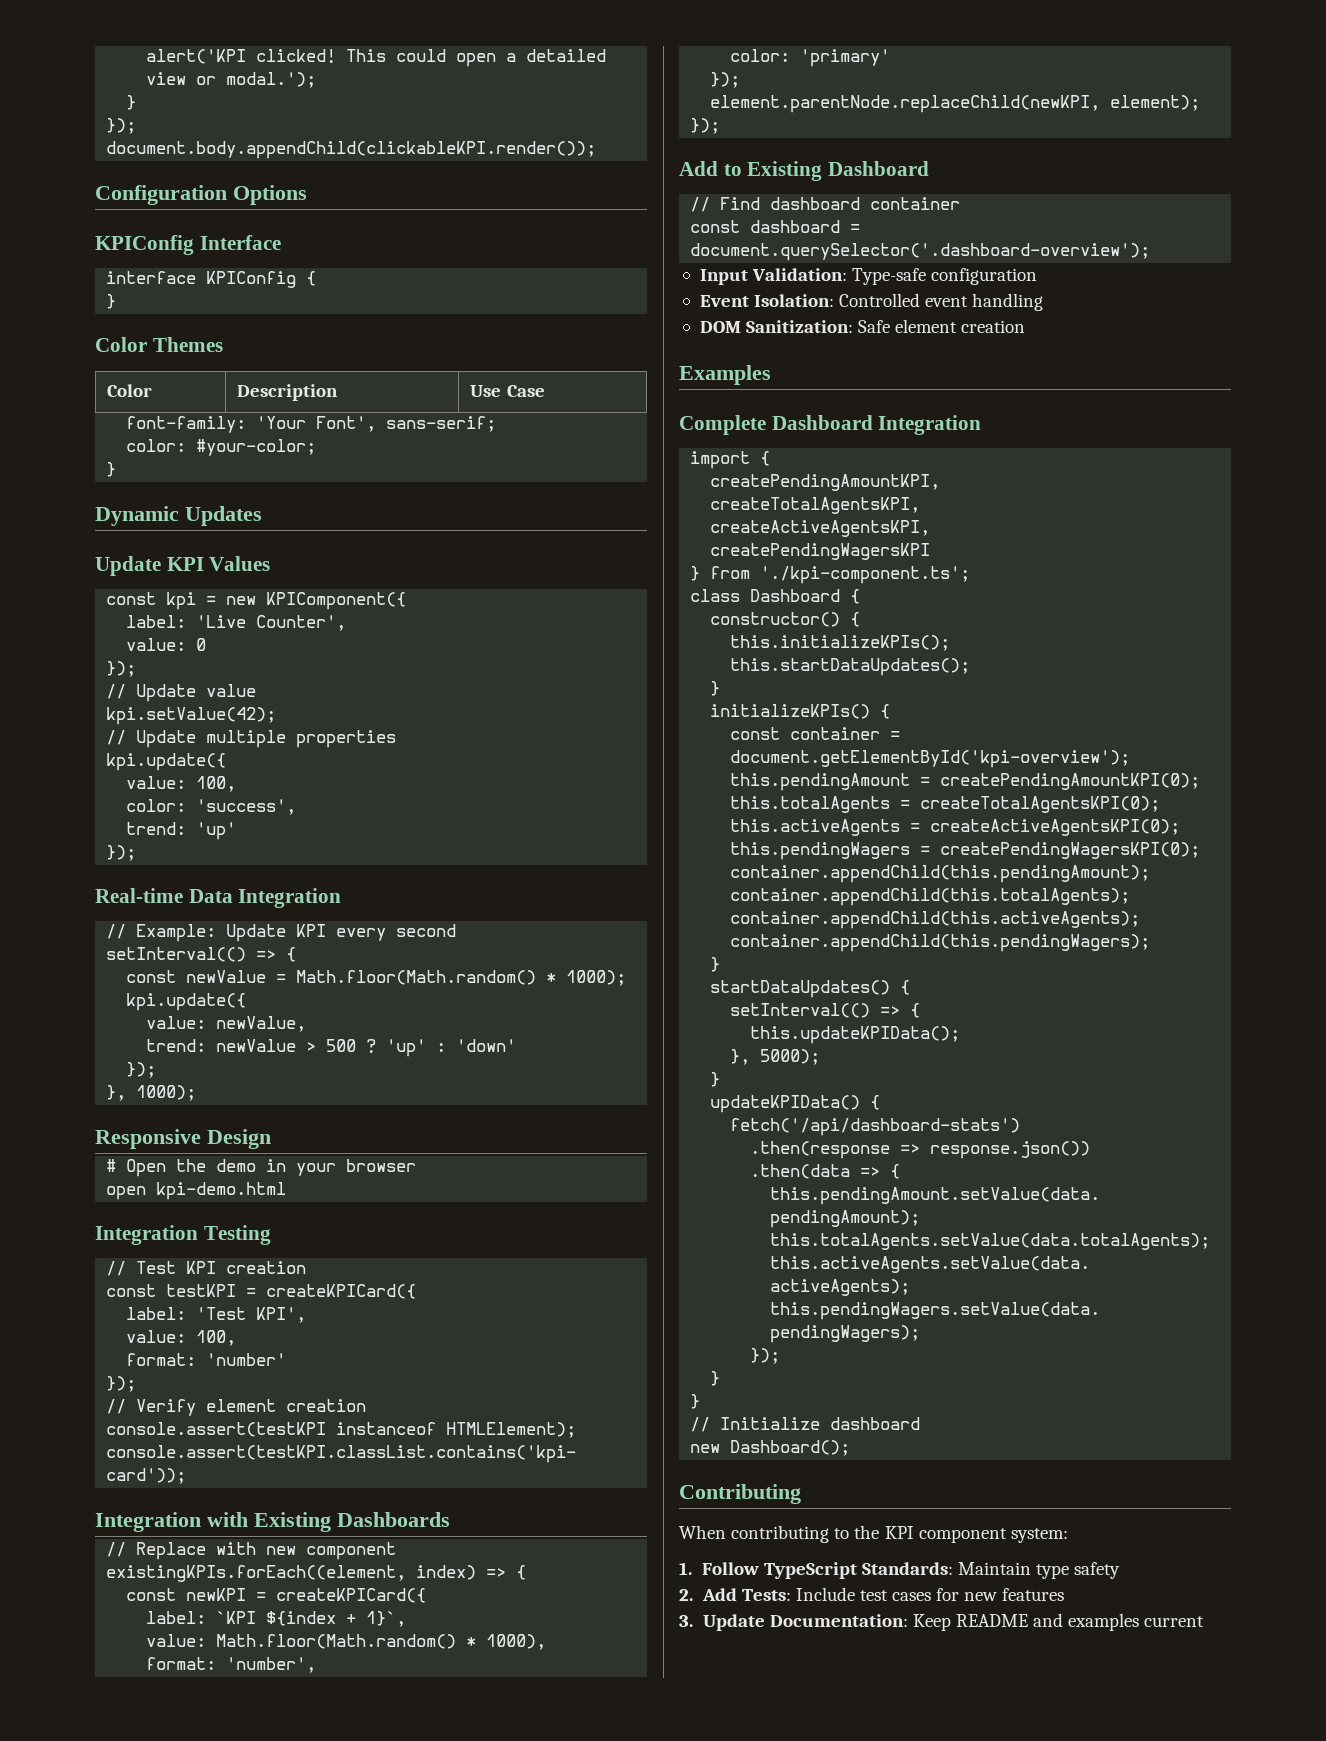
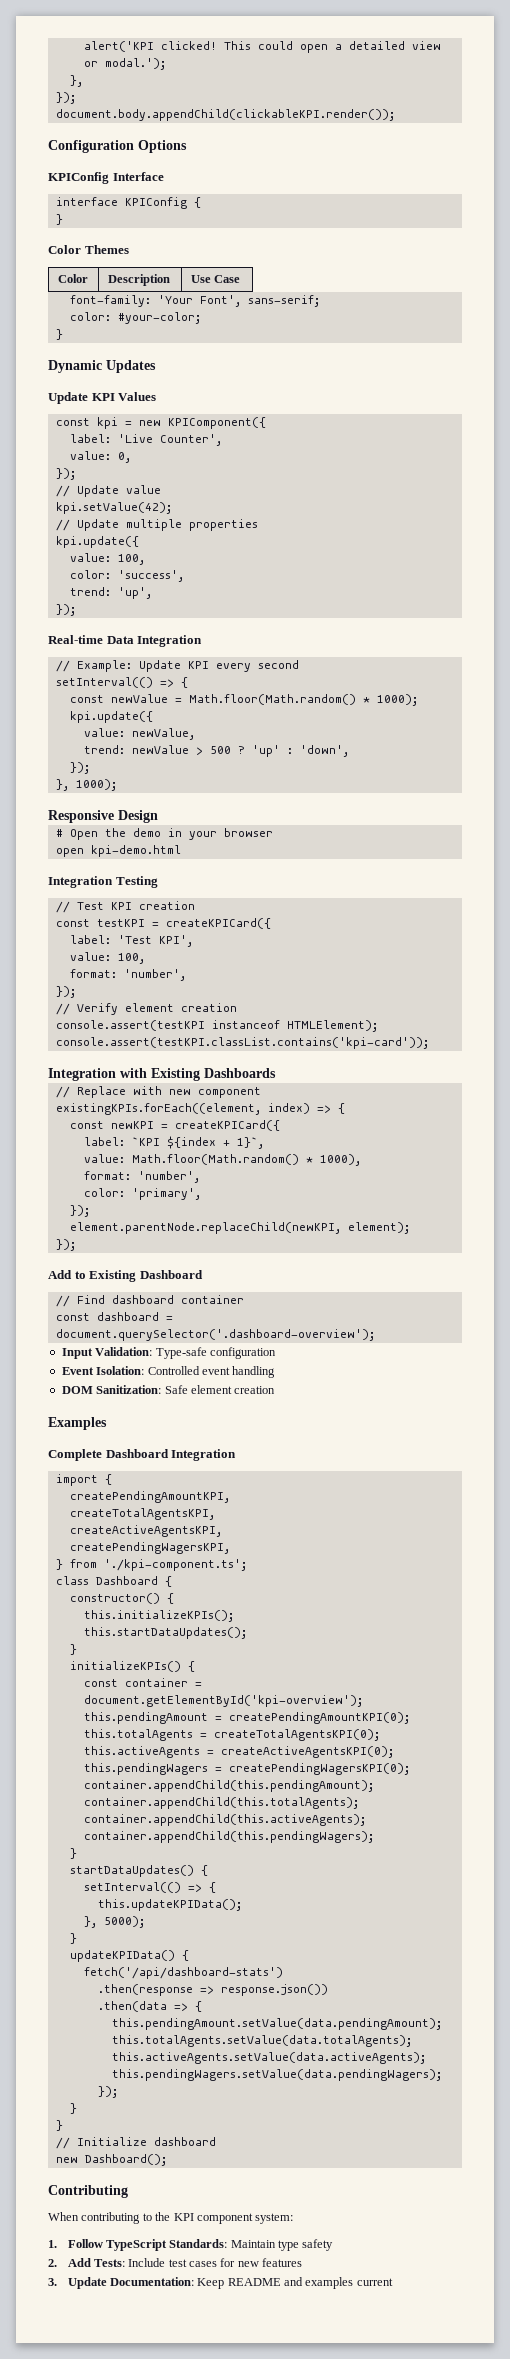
  This could open a detailed view or modal.');
- }
+ },
- value: 0
+ value: 0,
- trend: 'up'
+ trend: 'up',
- 'up' : 'down'
+ 'up' : 'down',
  label: 'Test KPI',
  value: 100,
- format: 'number'
+ format: 'number',
- color: 'primary'
+ color: 'primary',
- createPendingWagersKPI
+ createPendingWagersKPI,

